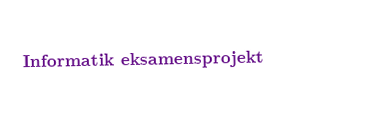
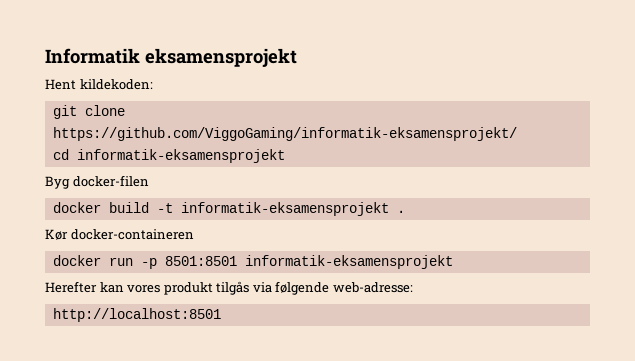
+ Hent kildekoden:
+ git clone https://github.com/ViggoGaming/informatik-eksamensprojekt/
+ cd informatik-eksamensprojekt
+ Byg docker-filen
+ docker build -t informatik-eksamensprojekt .
+ Kør docker-containeren
+ docker run -p 8501:8501 informatik-eksamensprojekt
+ Herefter kan vores produkt tilgås via følgende web-adresse:
+ http://localhost:8501

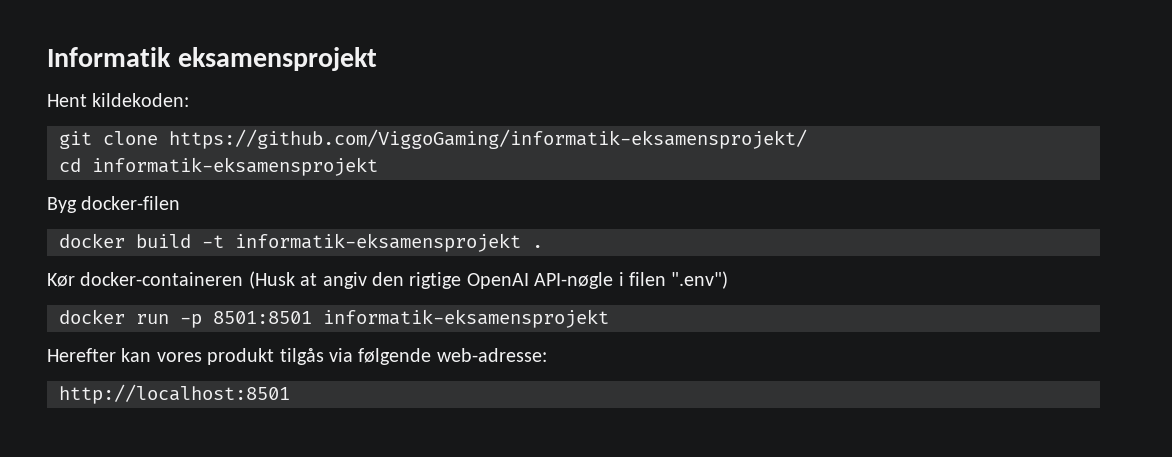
- Kør docker-containeren
+ Kør docker-containeren (Husk at angiv den rigtige OpenAI API-nøgle i filen ".env")

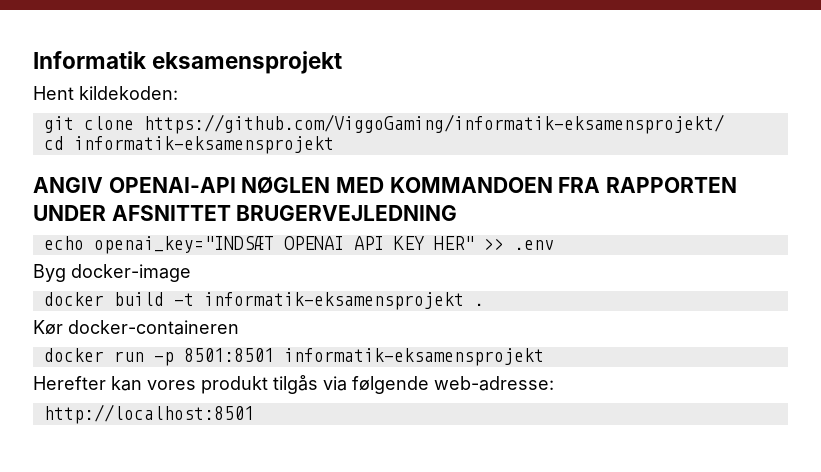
+ ANGIV OPENAI-API NØGLEN MED KOMMANDOEN FRA RAPPORTEN UNDER AFSNITTET BRUGERVEJLEDNING
+ echo openai_key="INDSÆT OPENAI API KEY HER" >> .env
- Byg docker-filen
+ Byg docker-image
- Kør docker-containeren (Husk at angiv den rigtige OpenAI API-nøgle i filen ".env")
+ Kør docker-containeren

